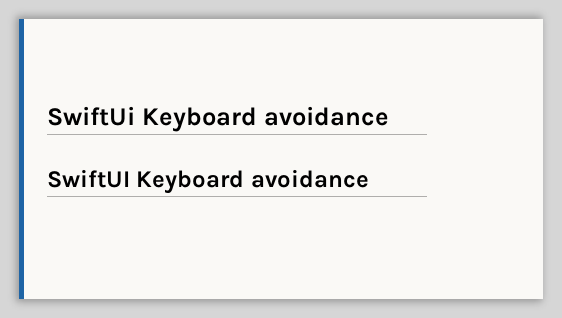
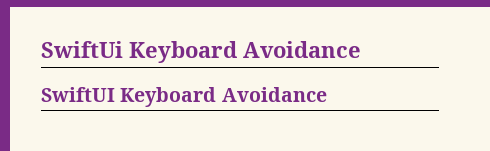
- SwiftUi Keyboard avoidance
+ SwiftUi Keyboard Avoidance
- SwiftUI Keyboard avoidance
+ SwiftUI Keyboard Avoidance

